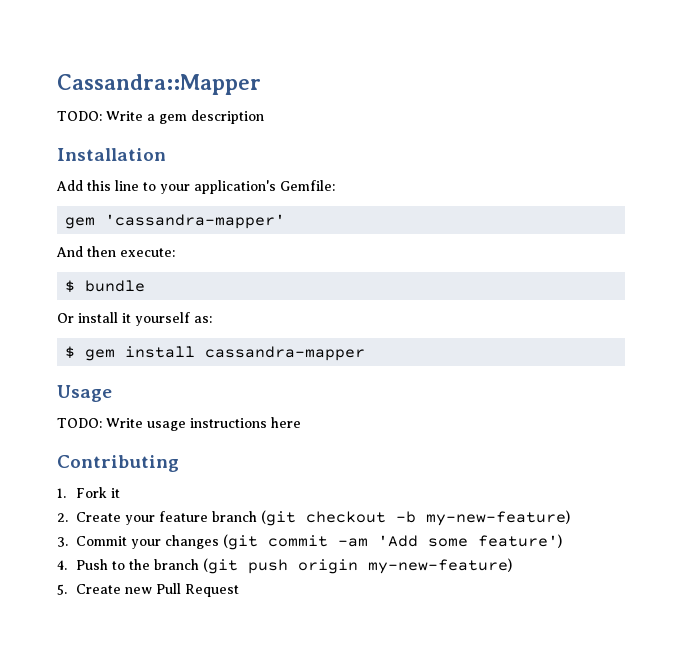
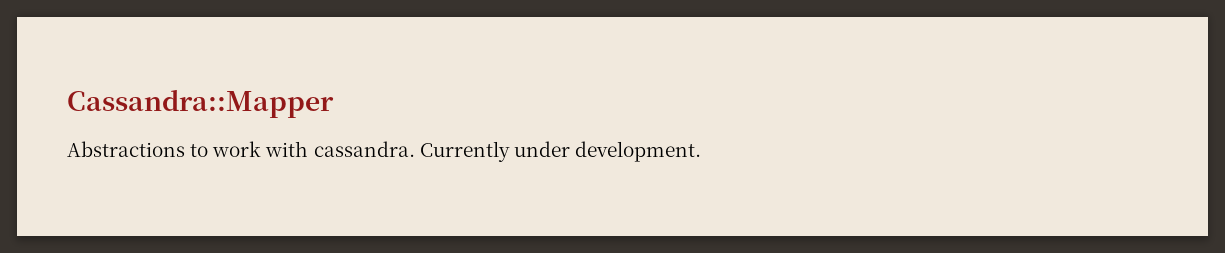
- TODO: Write a gem description
- Installation
- Add this line to your application's Gemfile:
- gem 'cassandra-mapper'
- And then execute:
- $ bundle
- Or install it yourself as:
- $ gem install cassandra-mapper
- Usage
- TODO: Write usage instructions here
- Contributing
- 1. Fork it
- 2. Create your feature branch (git checkout -b my-new-feature)
- 3. Commit your changes (git commit -am 'Add some feature')
- 4. Push to the branch (git push origin my-new-feature)
- 5. Create new Pull Request
+ Abstractions to work with cassandra. Currently under development.

